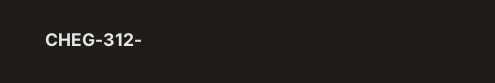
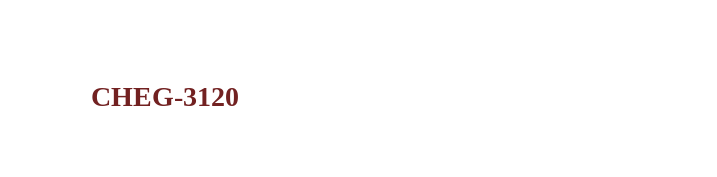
- CHEG-312-
+ CHEG-3120

